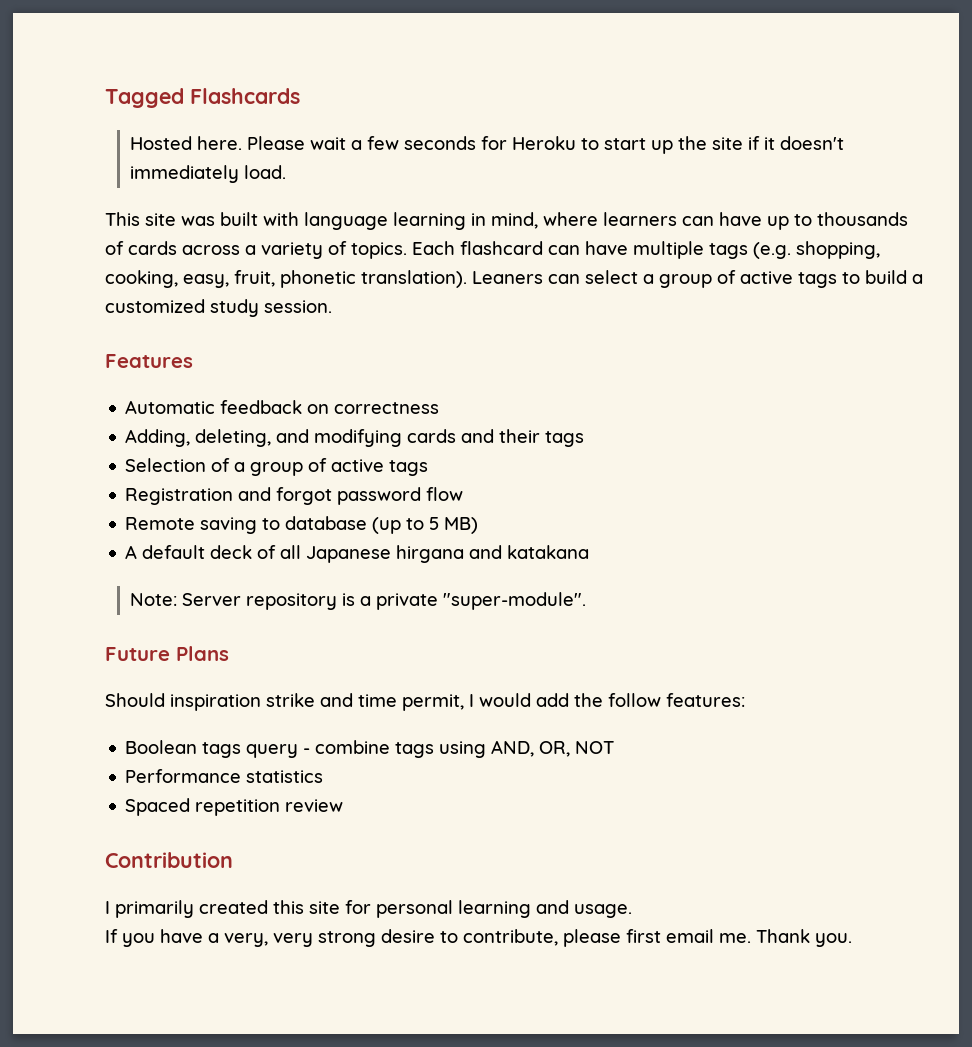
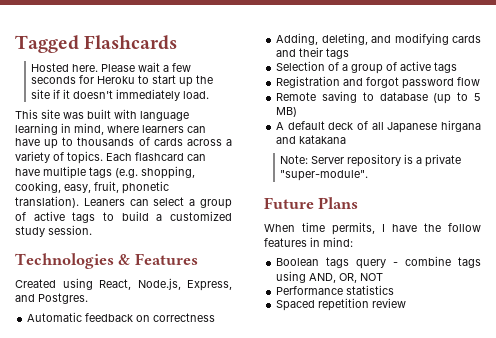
- Features
+ Technologies & Features
+ Created using React, Node.js, Express, and Postgres.
- Should inspiration strike and time permit, I would add the follow features:
+ When time permits, I have the follow features in mind:
- Contribution
- I primarily created this site for personal learning and usage.
- If you have a very, very strong desire to contribute, please first email me. Thank you.

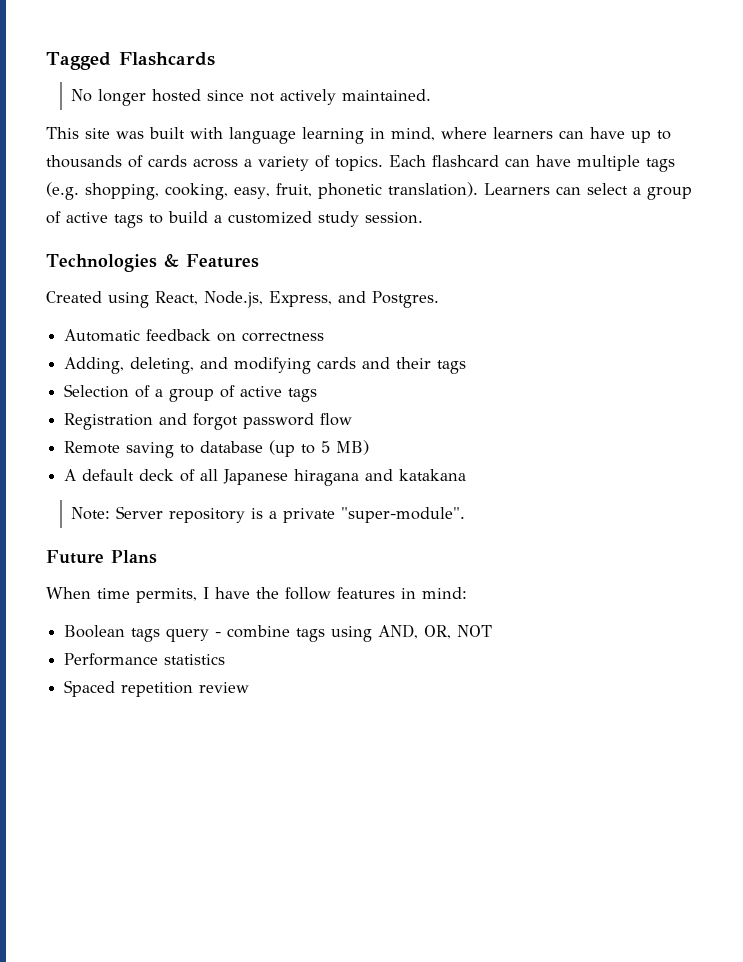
- Hosted here. Please wait a few seconds for Heroku to start up the site if it doesn't immediately load.
+ No longer hosted since not actively maintained.
- Leaners can select a group of active tags to build a customized study session.
+ Learners can select a group of active tags to build a customized study session.
- A default deck of all Japanese hirgana and katakana
+ A default deck of all Japanese hiragana and katakana

